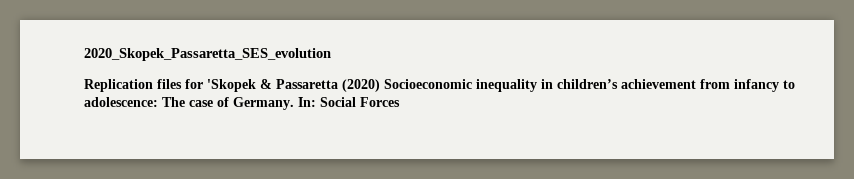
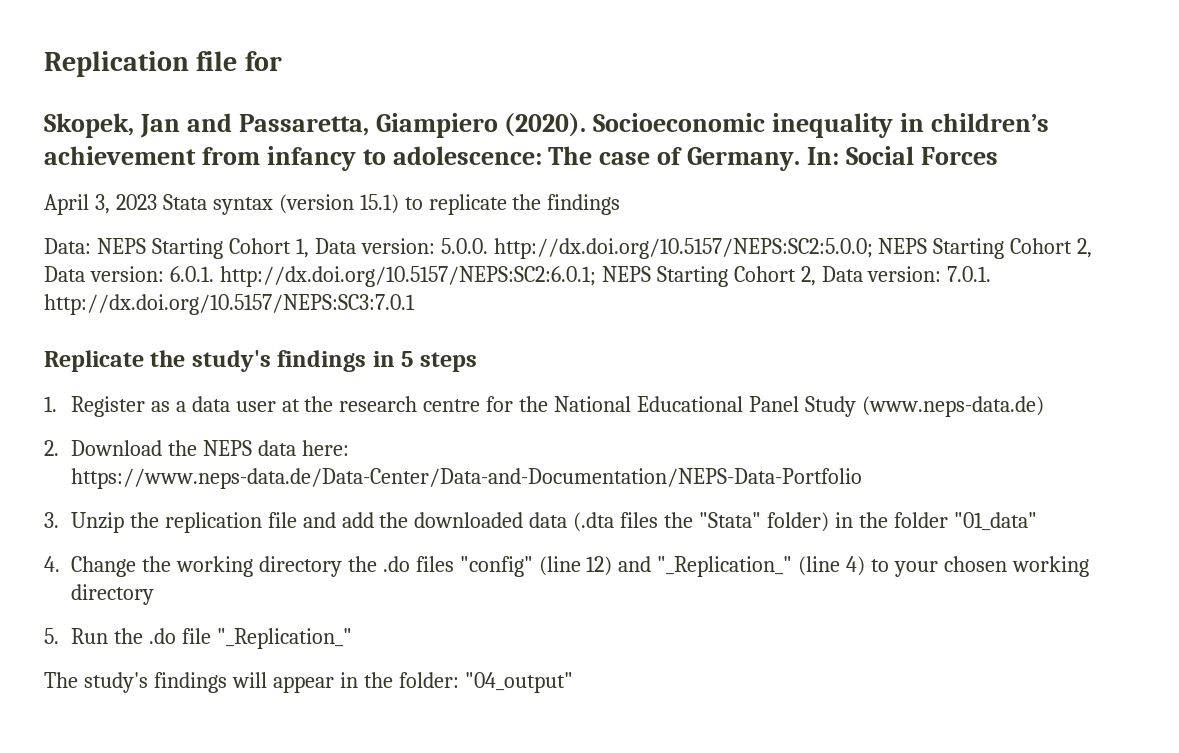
- 2020_Skopek_Passaretta_SES_evolution
- Replication files for 'Skopek & Passaretta (2020) Socioeconomic inequality in children’s achievement from infancy to adolescence: The case of Germany.
+ Replication file for
+ Skopek, Jan and Passaretta, Giampiero (2020). Socioeconomic inequality in children’s achievement from infancy to adolescence: The case of Germany.
+ April 3, 2023 Stata syntax (version 15.1) to replicate the findings
+ Data: NEPS Starting Cohort 1, Data version: 5.0.0. http://dx.doi.org/10.5157/NEPS:SC2:5.0.0; NEPS Starting Cohort 2, Data version: 6.0.1. http://dx.doi.org/10.5157/NEPS:SC2:6.0.1; NEPS Starting Cohort 2, Data version: 7.0.1. http://dx.doi.org/10.5157/NEPS:SC3:7.0.1
+ Replicate the study's findings in 5 steps
+ 1. Register as a data user at the research centre for the National Educational Panel Study (www.neps-data.de)
+ 2. Download the NEPS data here: https://www.neps-data.de/Data-Center/Data-and-Documentation/NEPS-Data-Portfolio
+ 3. Unzip the replication file and add the downloaded data (.dta files the "Stata" folder) in the folder "01_data"
+ 4. Change the working directory the .do files "config" (line 12) and "_Replication_" (line 4) to your chosen working directory
+ 5. Run the .do file "_Replication_"
+ The study's findings will appear in the folder: "04_output"

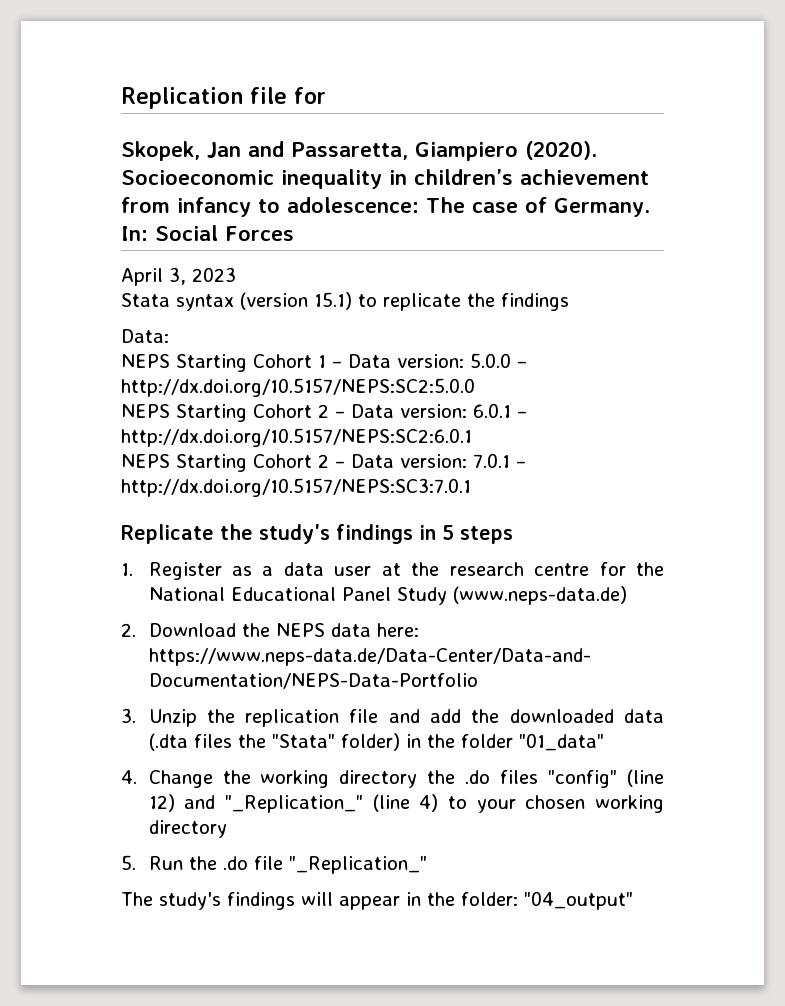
- April 3, 2023 Stata syntax (version 15.1) to replicate the findings
+ April 3, 2023
+ Stata syntax (version 15.1) to replicate the findings
- Data: NEPS Starting Cohort 1, Data version: 5.0.0. http://dx.doi.org/10.5157/NEPS:SC2:5.0.0; NEPS Starting Cohort 2, Data version: 6.0.1. http://dx.doi.org/10.5157/NEPS:SC2:6.0.1; NEPS Starting Cohort 2, Data version: 7.0.1. http://dx.doi.org/10.5157/NEPS:SC3:7.0.1
+ Data:
+ NEPS Starting Cohort 1 – Data version: 5.0.0 – http://dx.doi.org/10.5157/NEPS:SC2:5.0.0
+ NEPS Starting Cohort 2 – Data version: 6.0.1 – http://dx.doi.org/10.5157/NEPS:SC2:6.0.1
+ NEPS Starting Cohort 2 – Data version: 7.0.1 – http://dx.doi.org/10.5157/NEPS:SC3:7.0.1

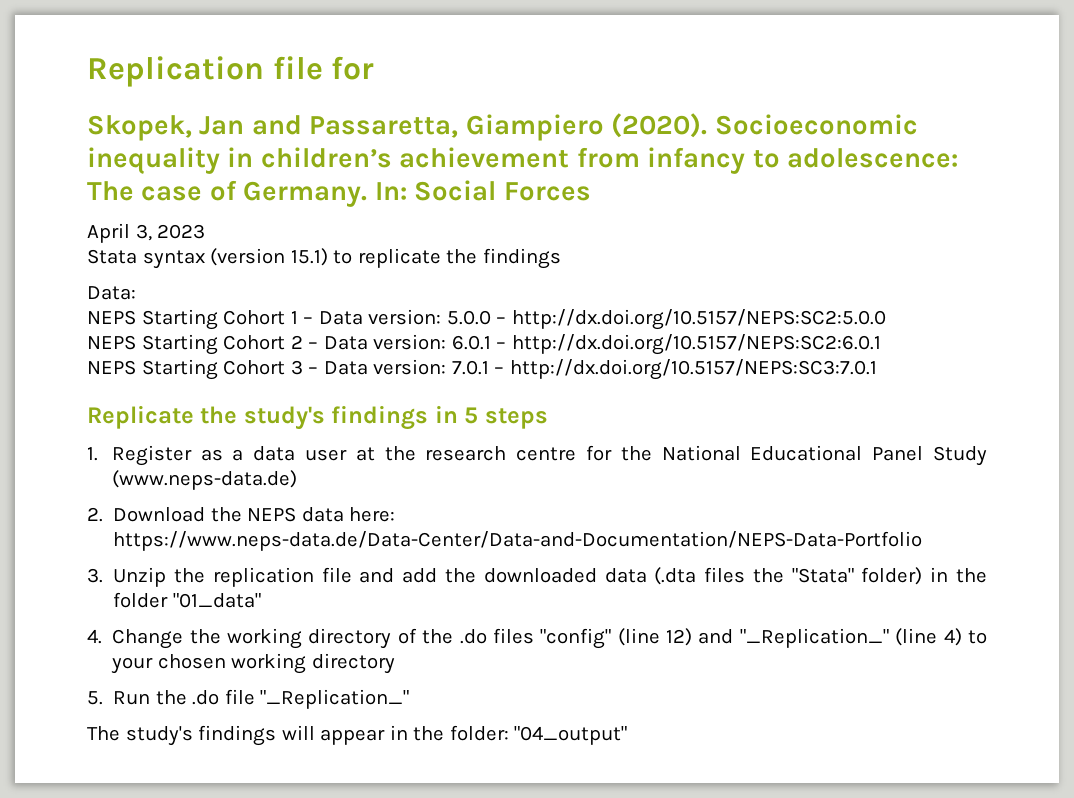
- NEPS Starting Cohort 2 – Data version: 7.0.1 – http://dx.doi.org/10.5157/NEPS:SC3:7.0.1
+ NEPS Starting Cohort 3 – Data version: 7.0.1 – http://dx.doi.org/10.5157/NEPS:SC3:7.0.1
- 4. Change the working directory the .do files "config" (line 12) and "_Replication_" (line 4) to your chosen working directory
+ 4. Change the working directory of the .do files "config" (line 12) and "_Replication_" (line 4) to your chosen working directory

